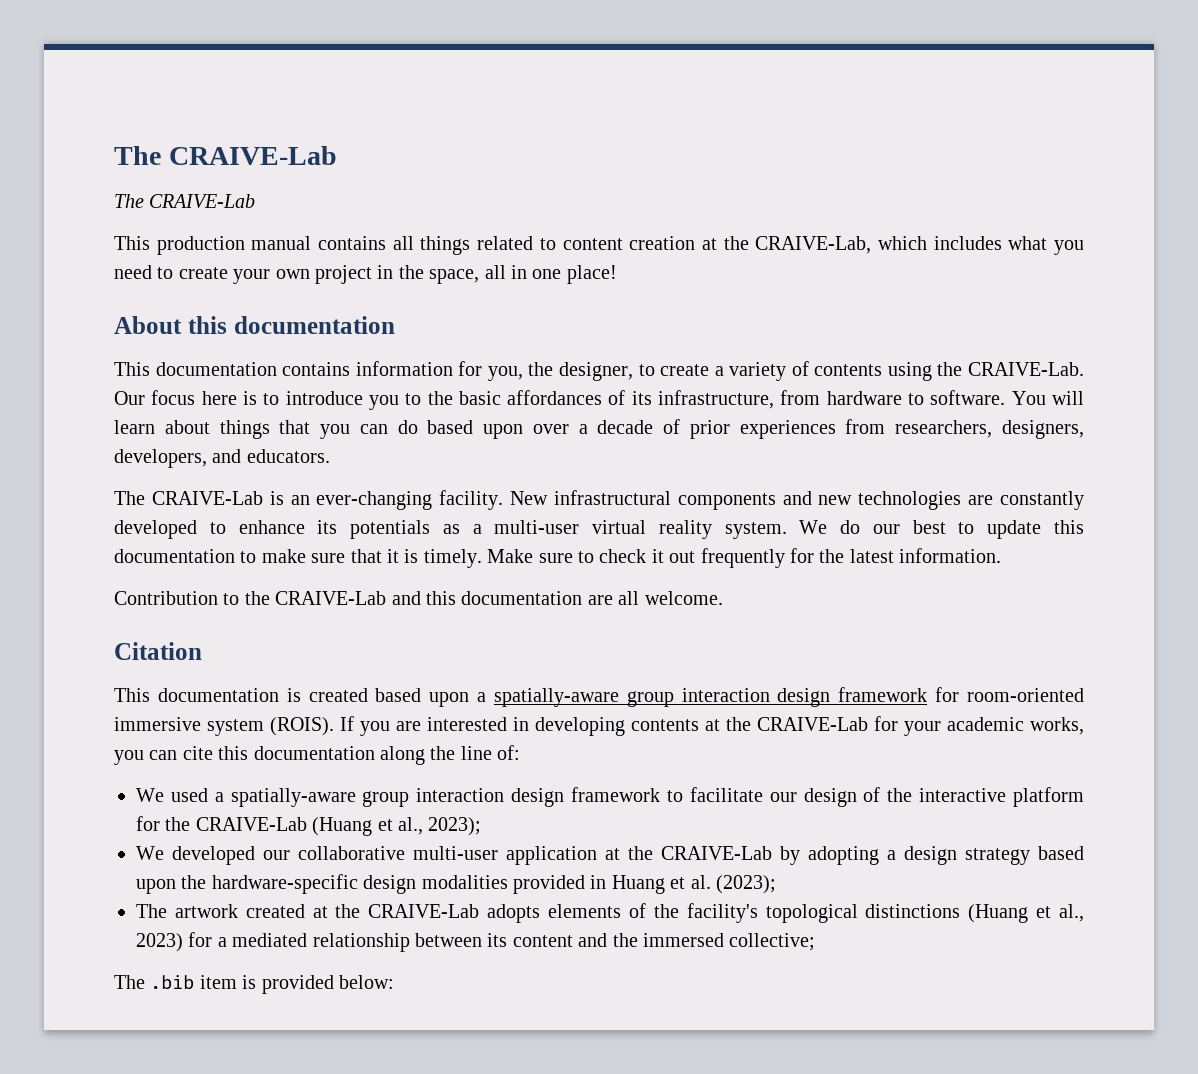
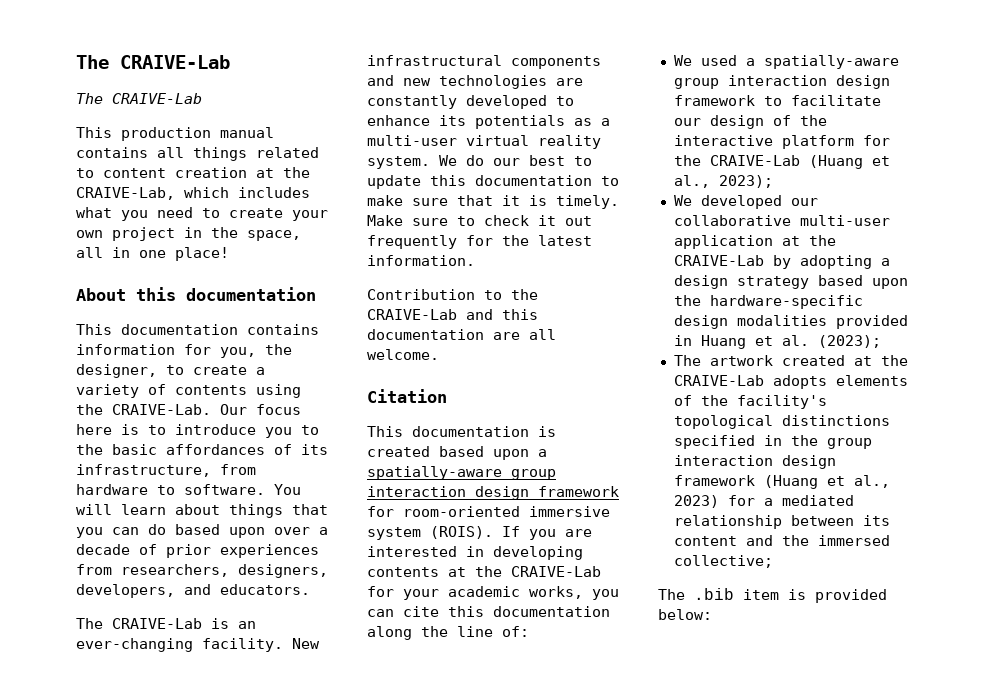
- The artwork created at the CRAIVE-Lab adopts elements of the facility's topological distinctions (Huang et al., 2023) for a mediated relationship between its content and the immersed collective;
+ The artwork created at the CRAIVE-Lab adopts elements of the facility's topological distinctions specified in the group interaction design framework (Huang et al., 2023) for a mediated relationship between its content and the immersed collective;

